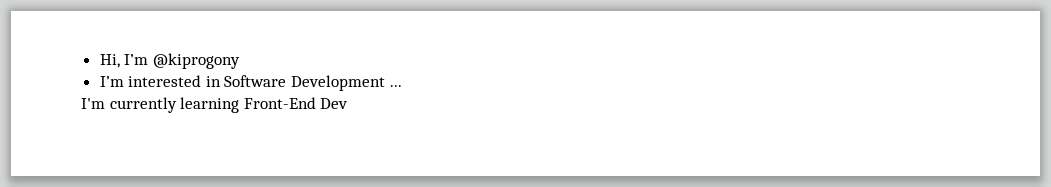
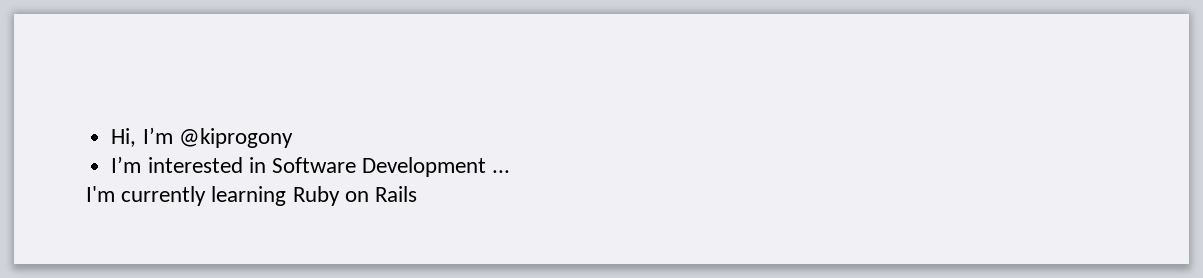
- I'm currently learning Front-End Dev
+ I'm currently learning Ruby on Rails

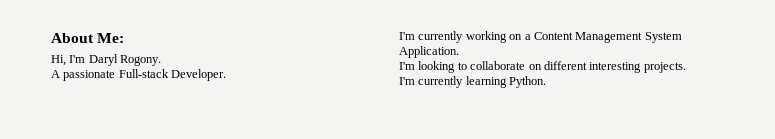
- Hi, I’m @kiprogony
- I’m interested in Software Development ...
+ About Me:
+ Hi, I'm Daryl Rogony.
+ A passionate Full-stack Developer.
+ I'm currently working on a Content Management System Application.
+ I'm looking to collaborate on different interesting projects.
- I'm currently learning Ruby on Rails
+ I'm currently learning Python.

